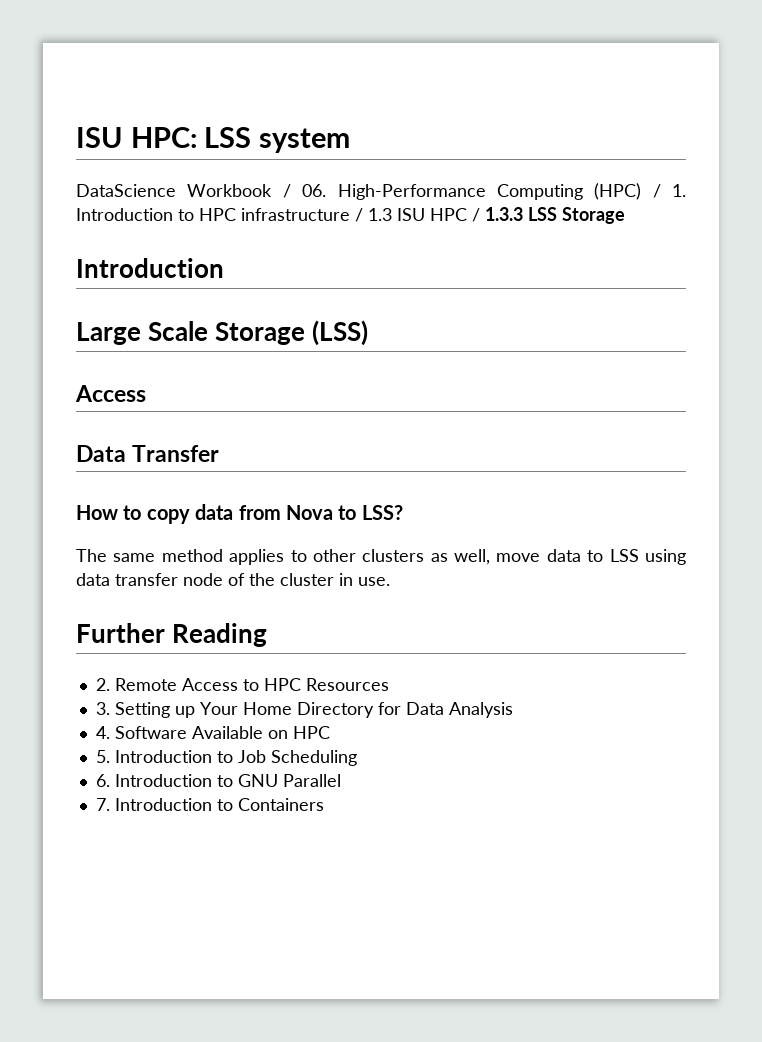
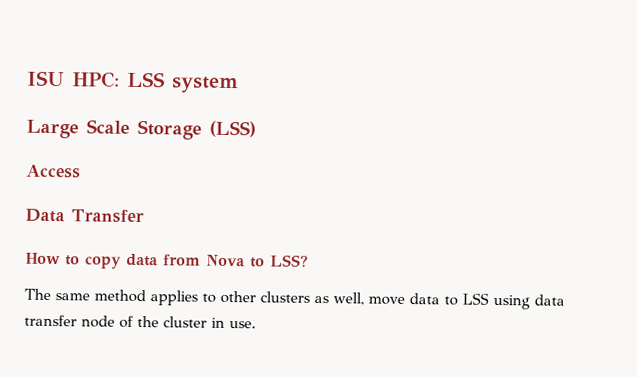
- DataScience Workbook / 06. High-Performance Computing (HPC) / 1. Introduction to HPC infrastructure / 1.3 ISU HPC / 1.3.3 LSS Storage
- Introduction
- Further Reading
- 2. Remote Access to HPC Resources
- 3. Setting up Your Home Directory for Data Analysis
- 4. Software Available on HPC
- 5. Introduction to Job Scheduling
- 6. Introduction to GNU Parallel
- 7. Introduction to Containers

